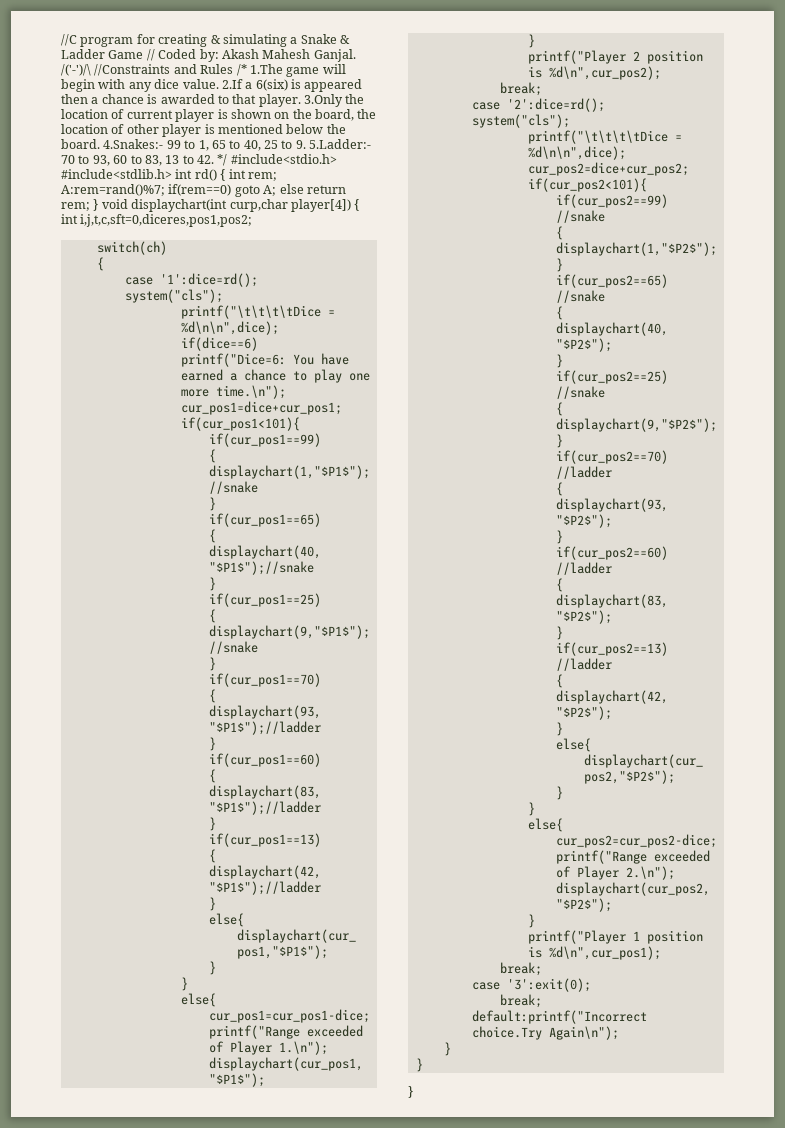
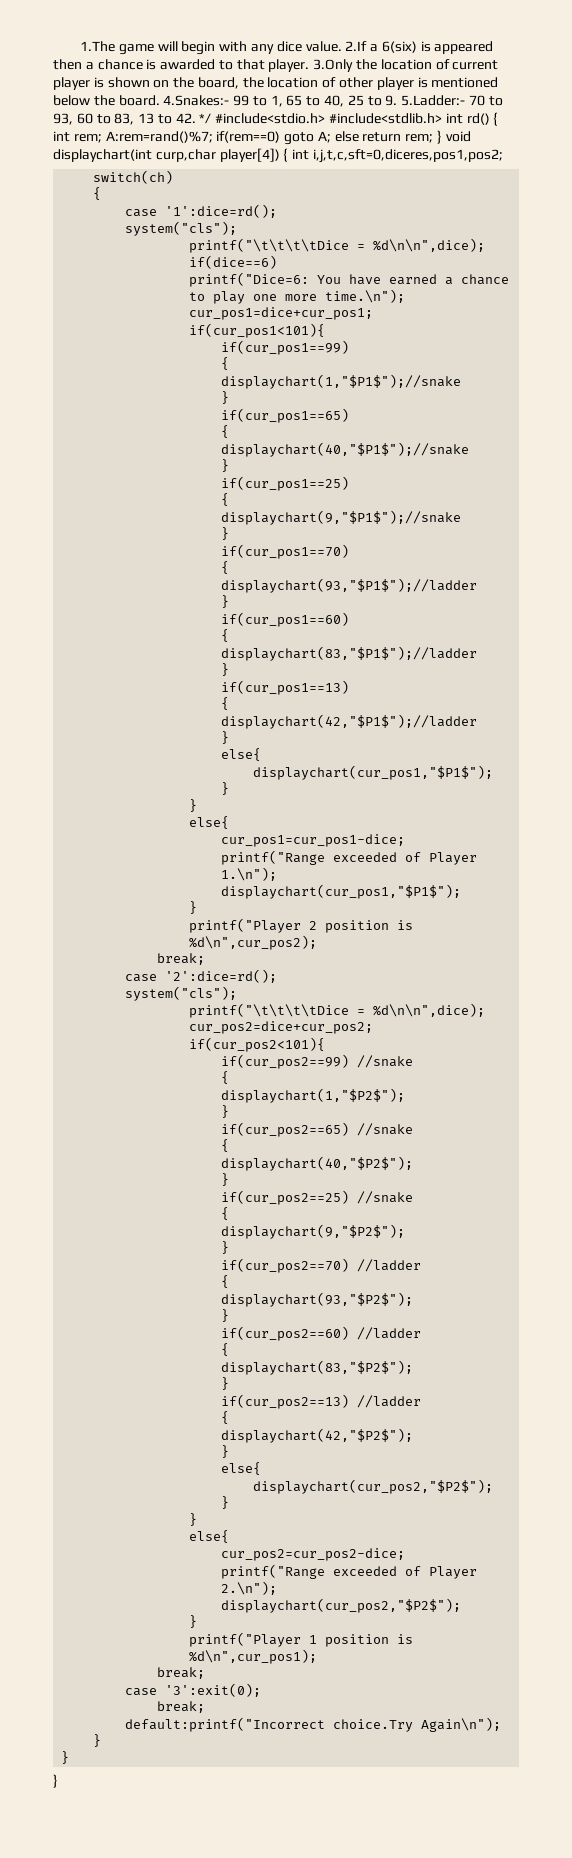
- //C program for creating & simulating a Snake & Ladder Game // Coded by: Akash Mahesh Ganjal. /('-')/\ //Constraints and Rules /* 1.The game will begin with any dice value.
+ 1.The game will begin with any dice value.

